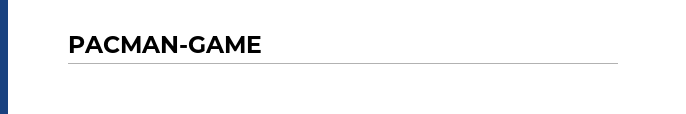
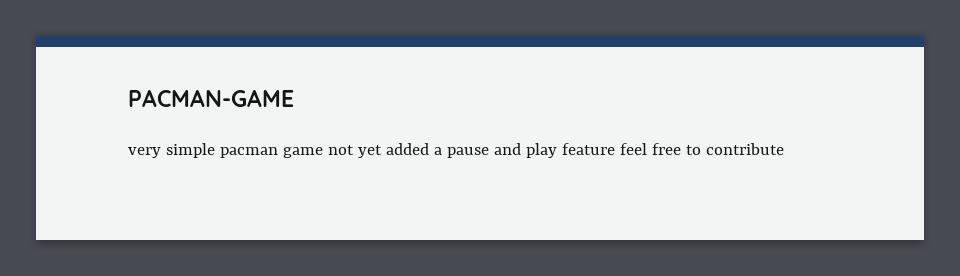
+ very simple pacman game not yet added a pause and play feature feel free to contribute

